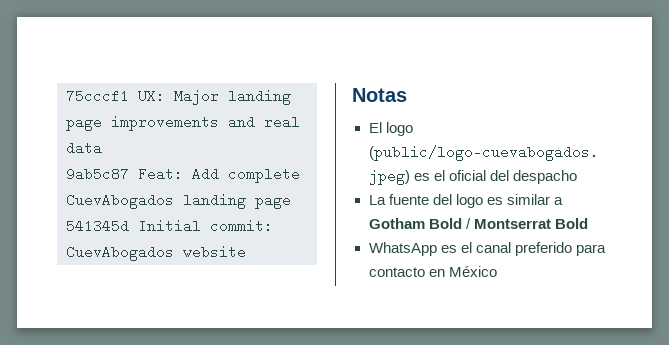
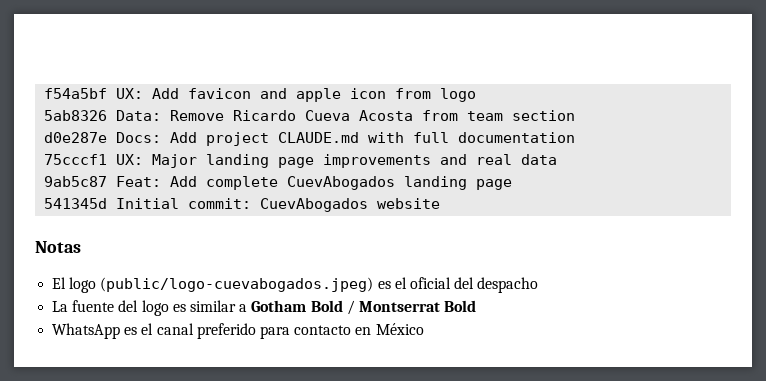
+ f54a5bf UX: Add favicon and apple icon from logo
+ 5ab8326 Data: Remove Ricardo Cueva Acosta from team section
+ d0e287e Docs: Add project CLAUDE.md with full documentation

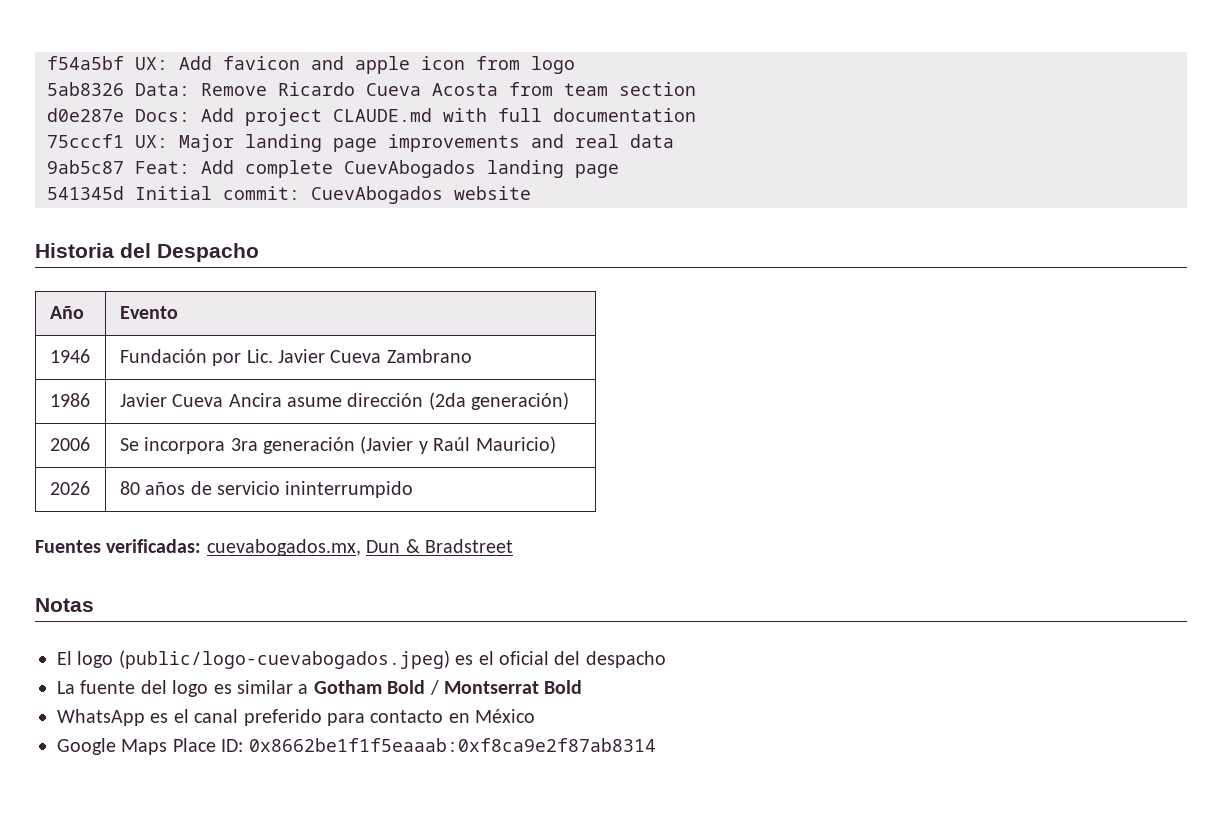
+ Historia del Despacho
+ Año | Evento
+ 1946 | Fundación por Lic. Javier Cueva Zambrano
+ 1986 | Javier Cueva Ancira asume dirección (2da generación)
+ 2006 | Se incorpora 3ra generación (Javier y Raúl Mauricio)
+ 2026 | 80 años de servicio ininterrumpido
+ Fuentes verificadas: cuevabogados.mx, Dun & Bradstreet
+ Google Maps Place ID: 0x8662be1f1f5eaaab:0xf8ca9e2f87ab8314

